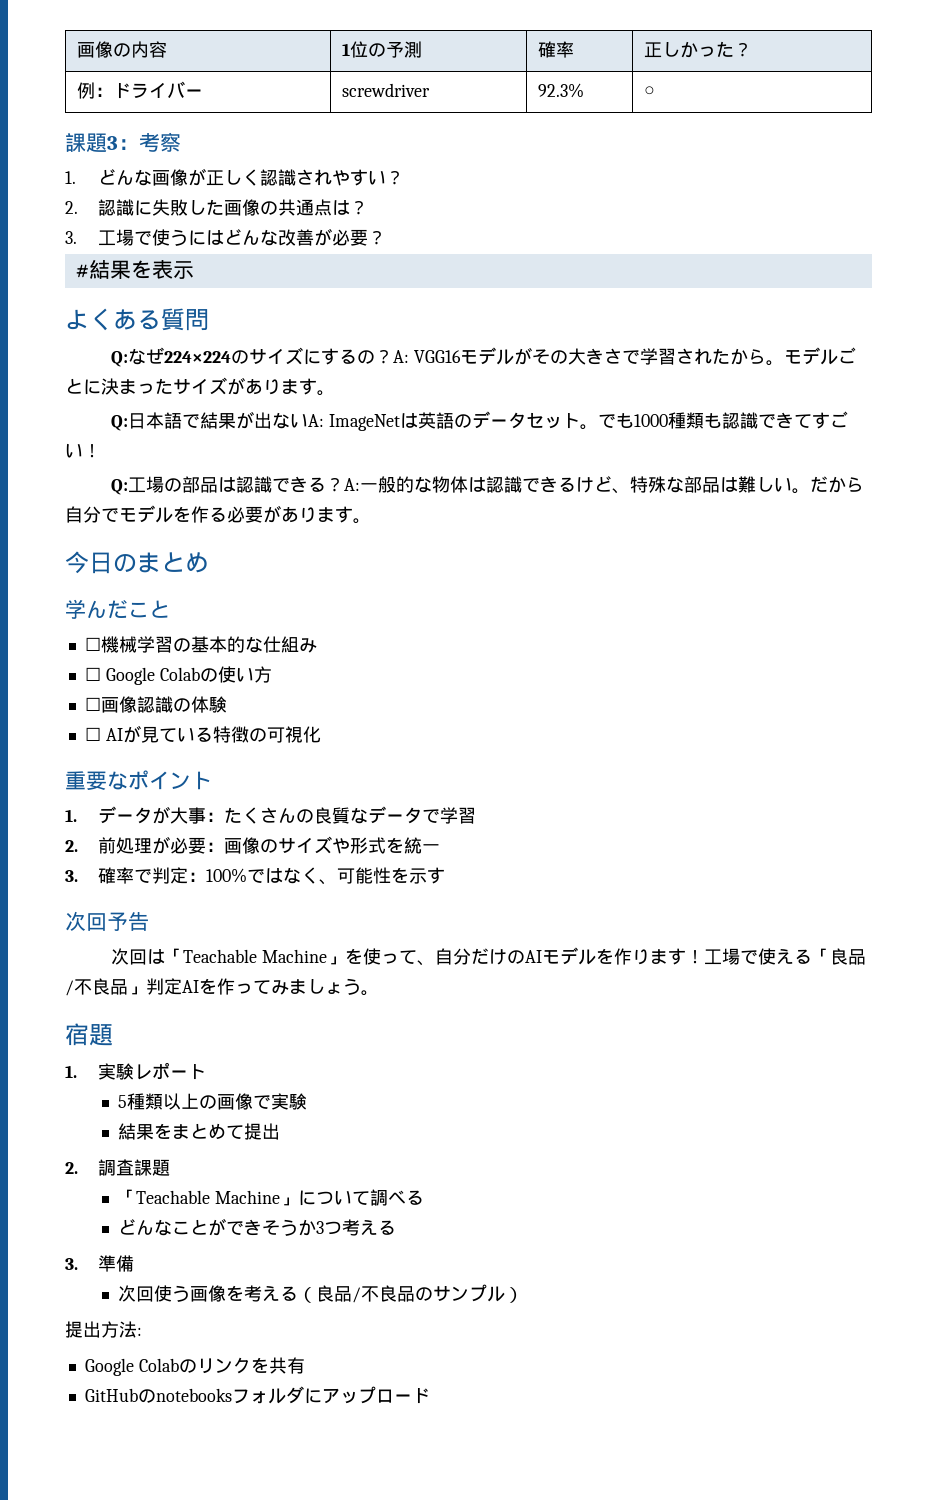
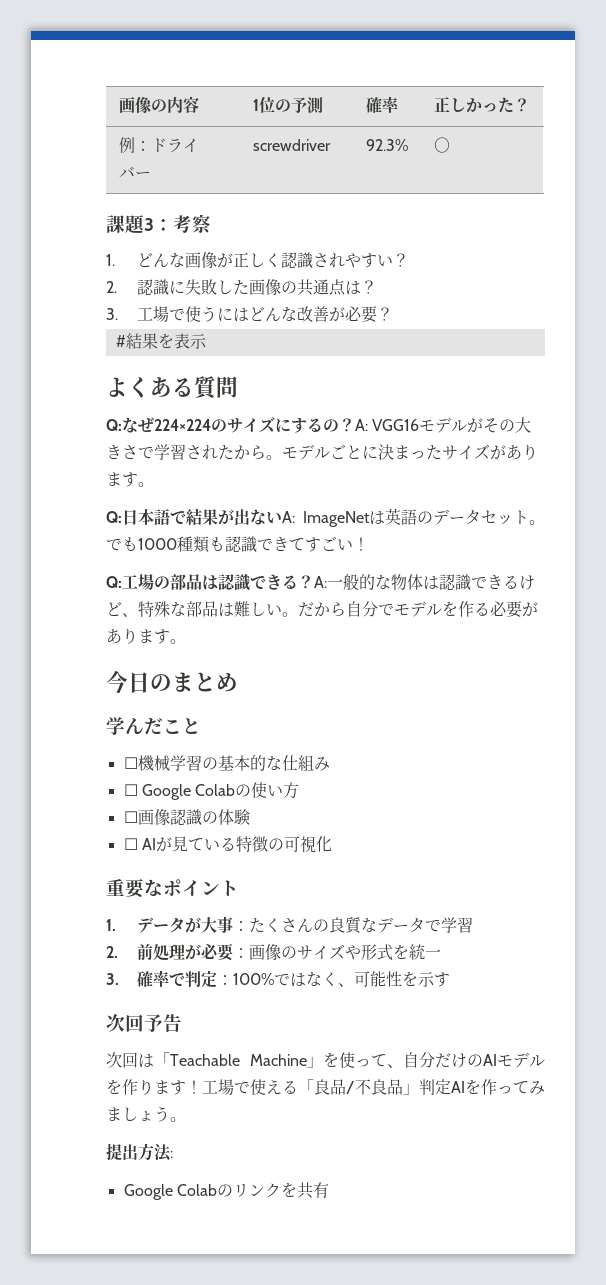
- 宿題
- 1.実験レポート
- 5種類以上の画像で実験
- 結果をまとめて提出
- 2.調査課題
- 「Teachable Machine」について調べる
- どんなことができそうか3つ考える
- 3.準備
- 次回使う画像を考える（良品/不良品のサンプル）
- GitHubのnotebooksフォルダにアップロード

